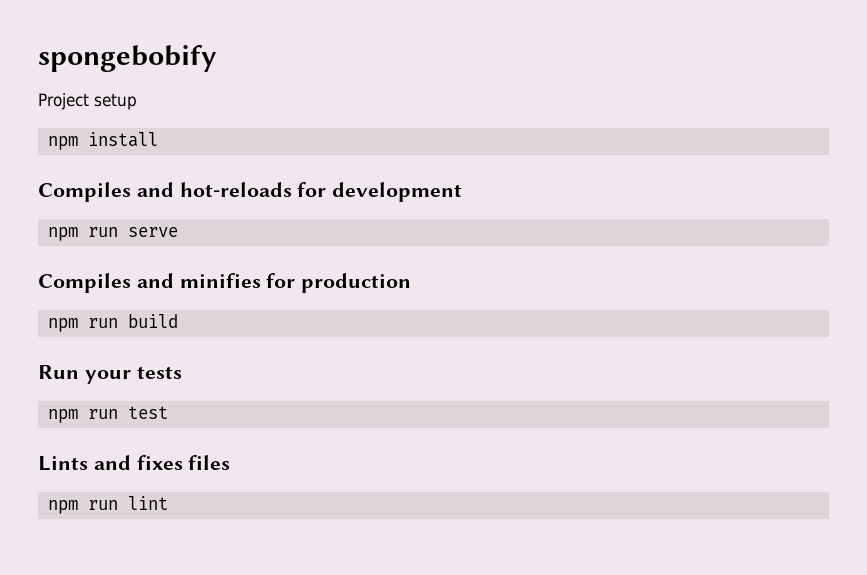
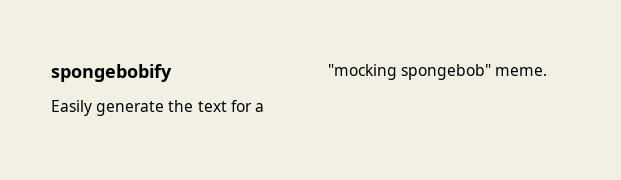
- Project setup
- npm install
- Compiles and hot-reloads for development
- npm run serve
- Compiles and minifies for production
- npm run build
- Run your tests
- npm run test
- Lints and fixes files
- npm run lint
+ Easily generate the text for a "mocking spongebob" meme.

